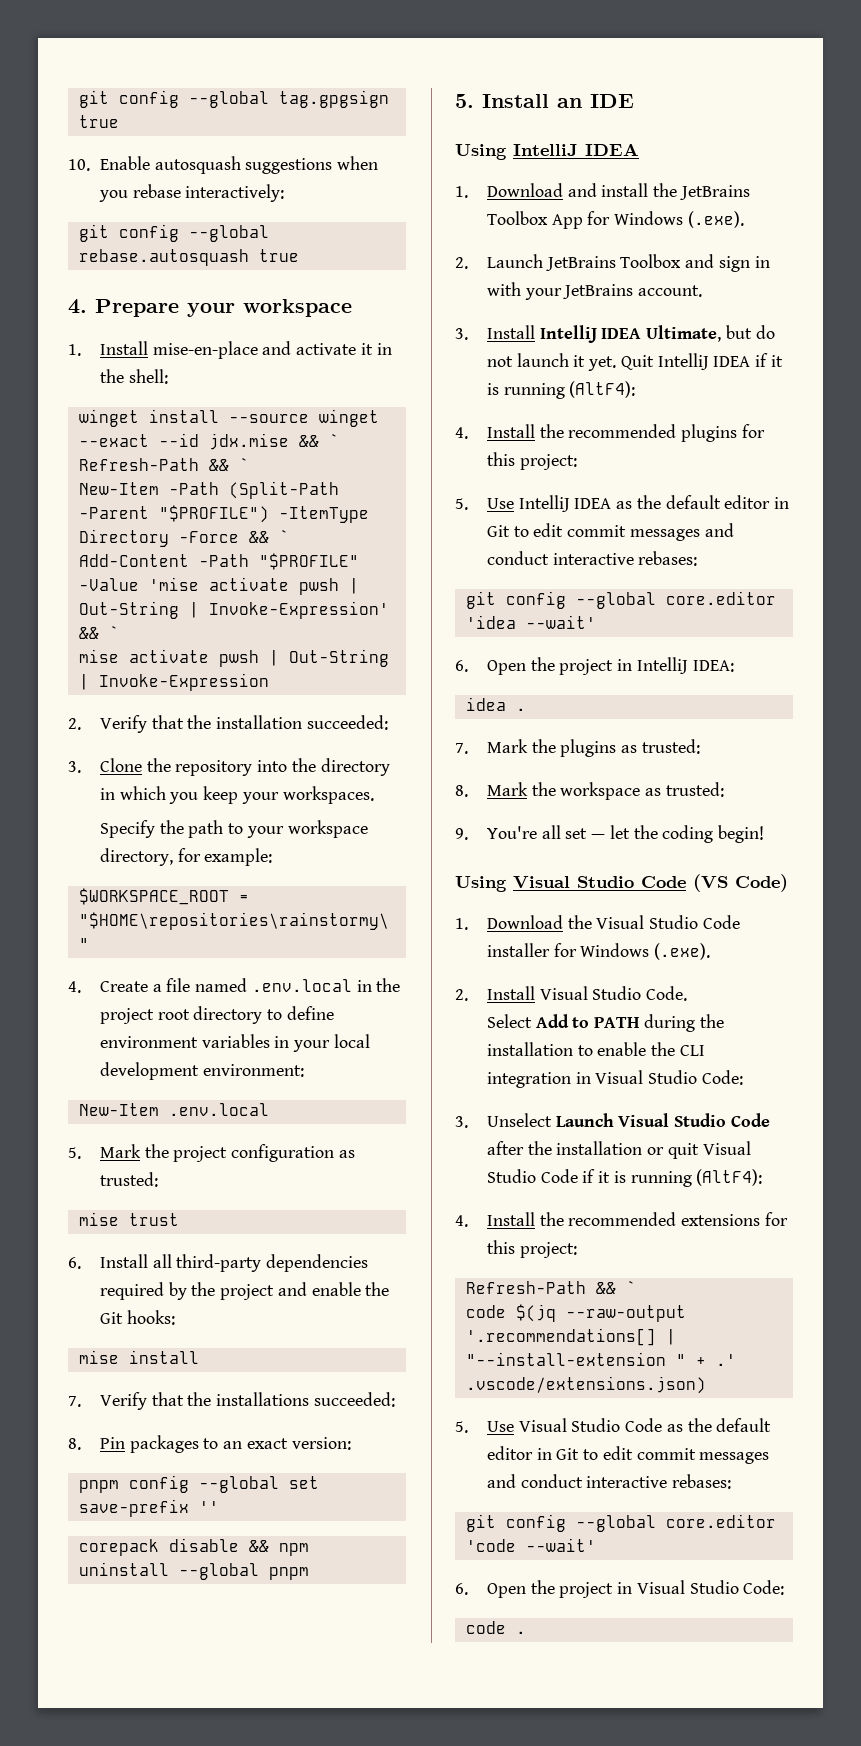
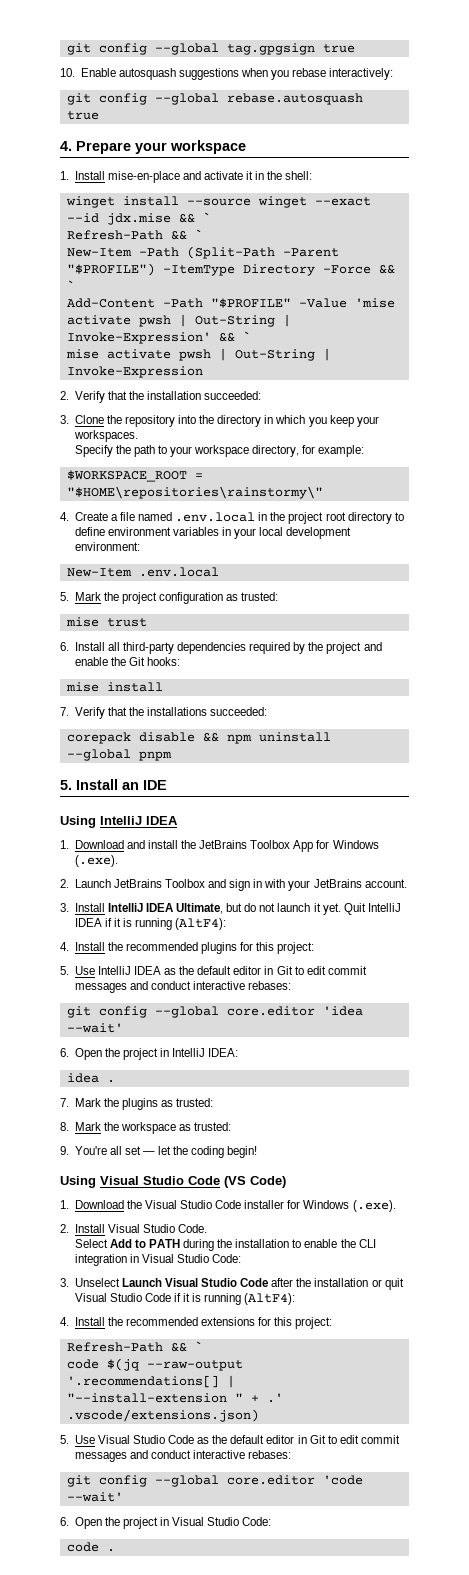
- 8. Pin packages to an exact version:
- pnpm config --global set save-prefix ''

